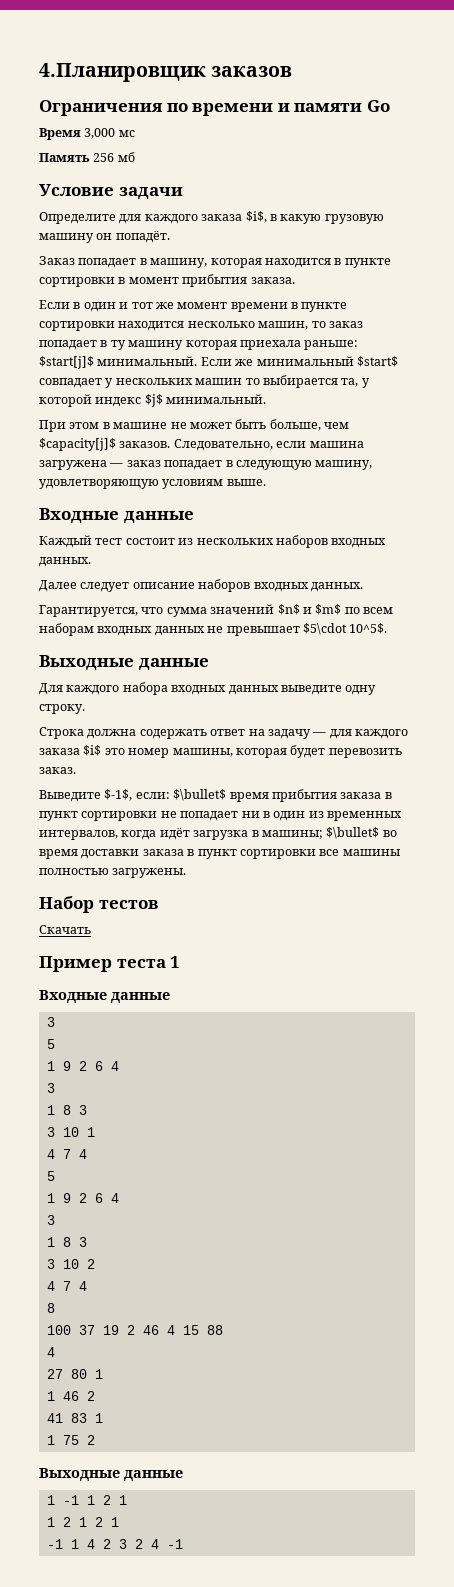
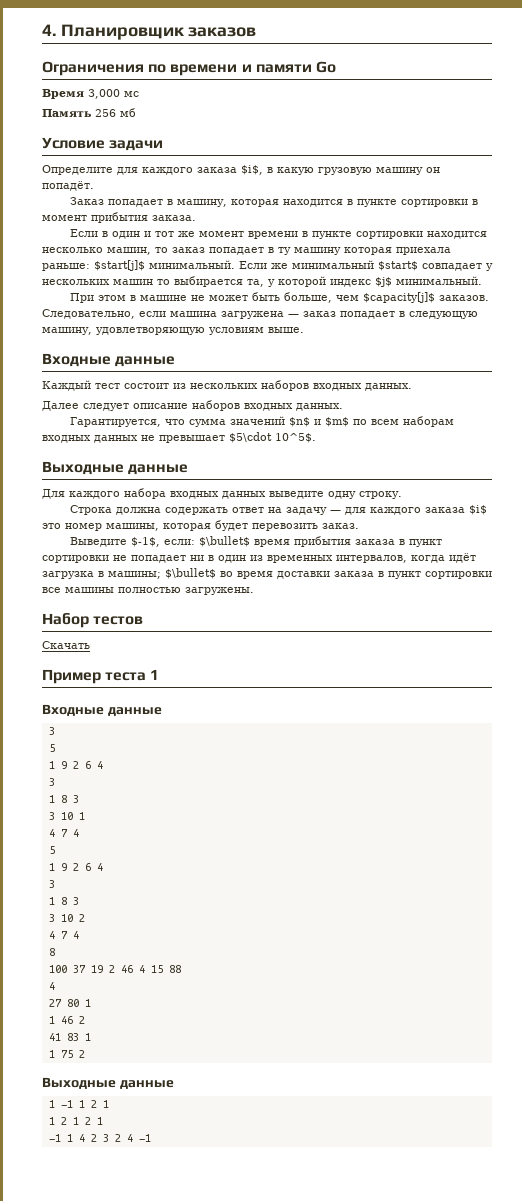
- 4.Планировщик заказов
+ 4. Планировщик заказов

